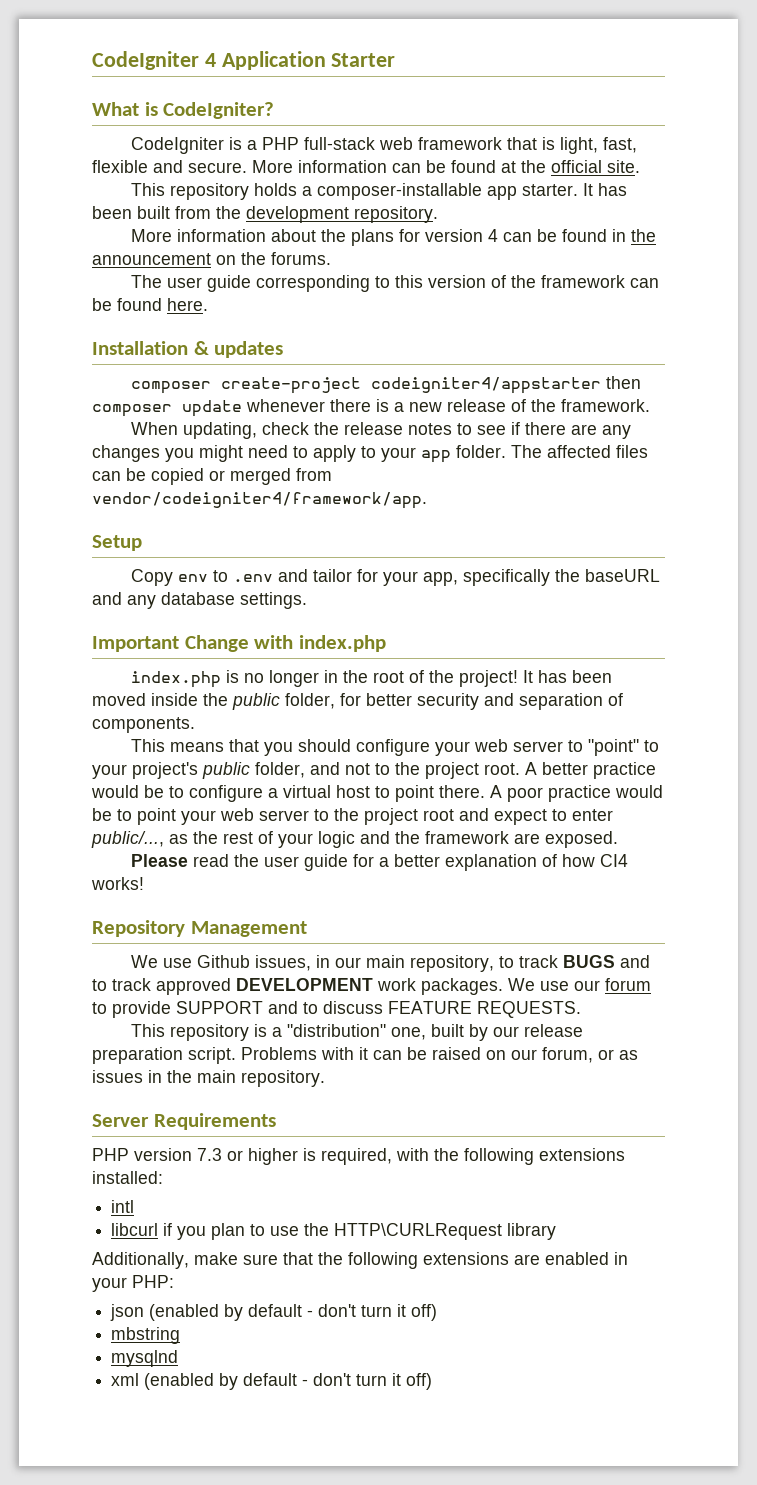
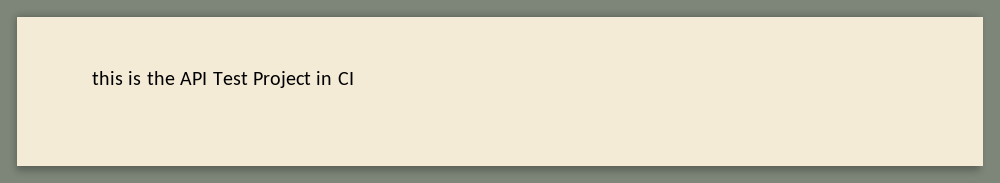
- CodeIgniter 4 Application Starter
- What is CodeIgniter?
- CodeIgniter is a PHP full-stack web framework that is light, fast, flexible and secure. More information can be found at the official site.
- This repository holds a composer-installable app starter. It has been built from the development repository.
- More information about the plans for version 4 can be found in the announcement on the forums.
- The user guide corresponding to this version of the framework can be found here.
- Installation & updates
- composer create-project codeigniter4/appstarter then composer update whenever there is a new release of the framework.
- When updating, check the release notes to see if there are any changes you might need to apply to your app folder. The affected files can be copied or merged from vendor/codeigniter4/framework/app.
- Setup
- Copy env to .env and tailor for your app, specifically the baseURL and any database settings.
- Important Change with index.php
- index.php is no longer in the root of the project! It has been moved inside the public folder, for better security and separation of components.
- This means that you should configure your web server to "point" to your project's public folder, and not to the project root. A better practice would be to configure a virtual host to point there. A poor practice would be to point your web server to the project root and expect to enter public/..., as the rest of your logic and the framework are exposed.
- Please read the user guide for a better explanation of how CI4 works!
- Repository Management
- We use Github issues, in our main repository, to track BUGS and to track approved DEVELOPMENT work packages. We use our forum to provide SUPPORT and to discuss FEATURE REQUESTS.
- This repository is a "distribution" one, built by our release preparation script. Problems with it can be raised on our forum, or as issues in the main repository.
- Server Requirements
- PHP version 7.3 or higher is required, with the following extensions installed:
- intl
- libcurl if you plan to use the HTTP\CURLRequest library
- Additionally, make sure that the following extensions are enabled in your PHP:
- json (enabled by default - don't turn it off)
- mbstring
- mysqlnd
- xml (enabled by default - don't turn it off)
+ this is the API Test Project in CI

